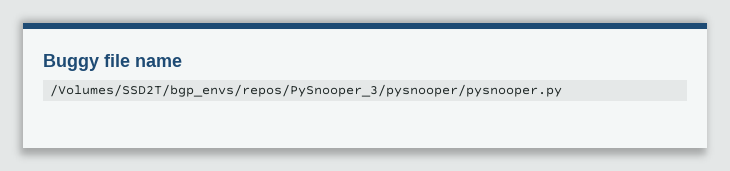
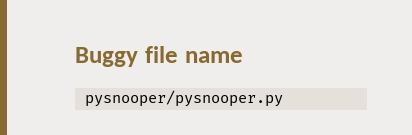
- /Volumes/SSD2T/bgp_envs/repos/PySnooper_3/pysnooper/pysnooper.py
+ pysnooper/pysnooper.py

